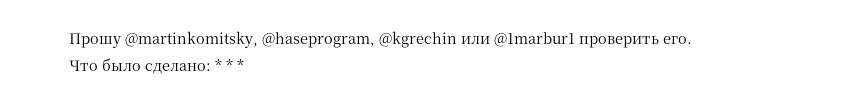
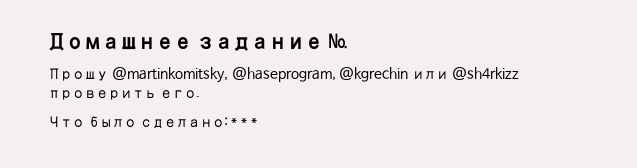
+ Домашнее задание №
- Прошу @martinkomitsky, @haseprogram, @kgrechin или @1marbur1 проверить его.
+ Прошу @martinkomitsky, @haseprogram, @kgrechin или @sh4rkizz проверить его.

